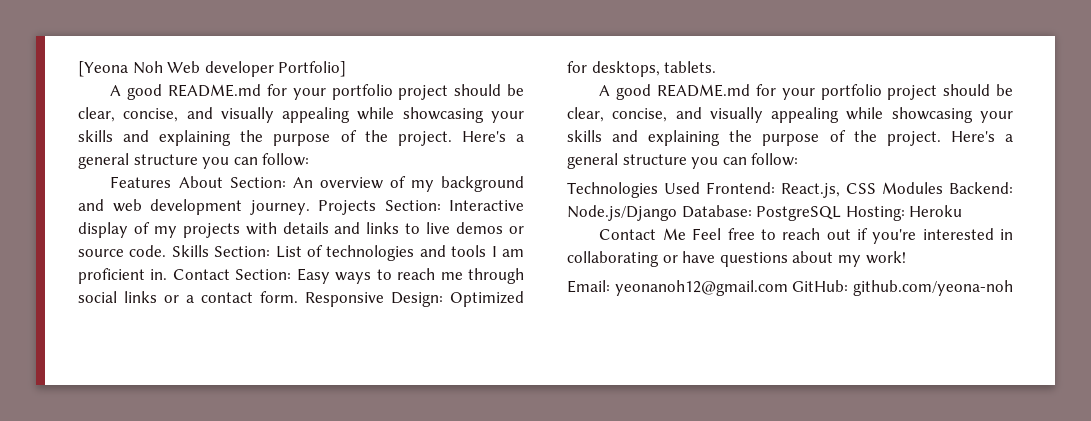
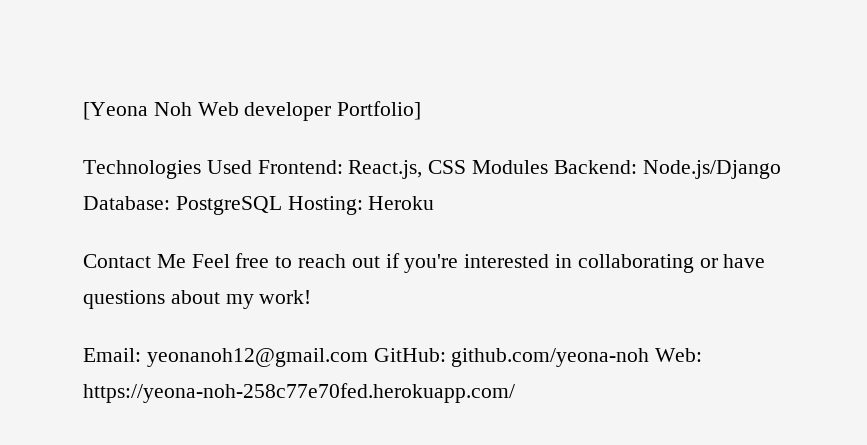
  [Yeona Noh Web developer Portfolio]
- A good README.md for your portfolio project should be clear, concise, and visually appealing while showcasing your skills and explaining the purpose of the project. Here's a general structure you can follow:
- Features About Section: An overview of my background and web development journey. Projects Section: Interactive display of my projects with details and links to live demos or source code. Skills Section: List of technologies and tools I am proficient in. Contact Section: Easy ways to reach me through social links or a contact form. Responsive Design: Optimized for desktops, tablets.
- A good README.md for your portfolio project should be clear, concise, and visually appealing while showcasing your skills and explaining the purpose of the project. Here's a general structure you can follow:
- Email: yeonanoh12@gmail.com GitHub: github.com/yeona-noh
+ Email: yeonanoh12@gmail.com GitHub: github.com/yeona-noh Web: https://yeona-noh-258c77e70fed.herokuapp.com/

